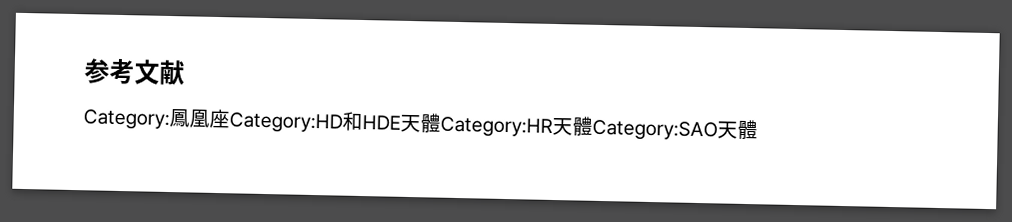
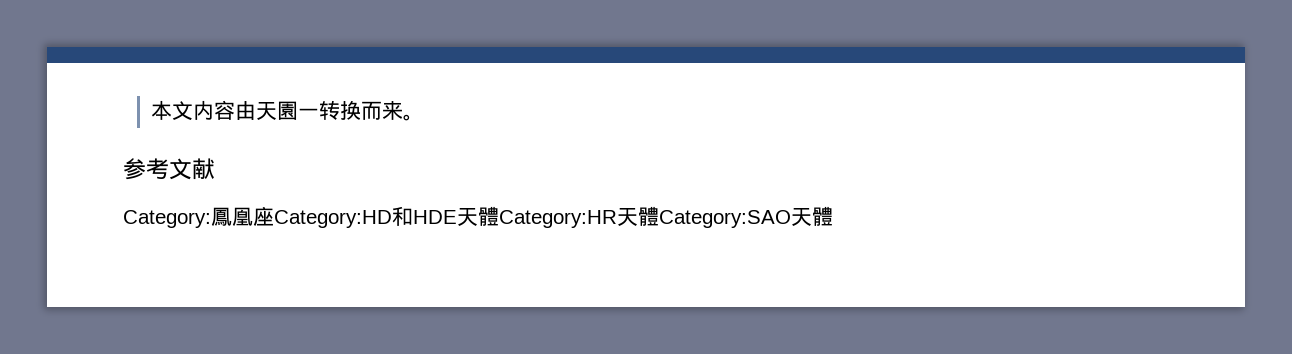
+ 本文内容由天園一转换而来。

